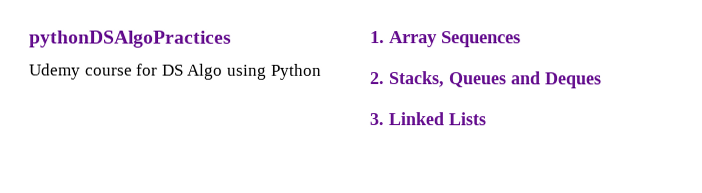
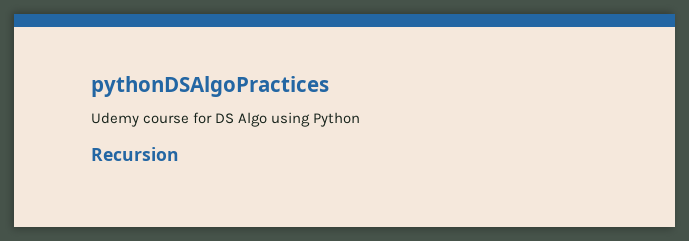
- 1. Array Sequences
- 2. Stacks, Queues and Deques
- 3. Linked Lists
+ Recursion

